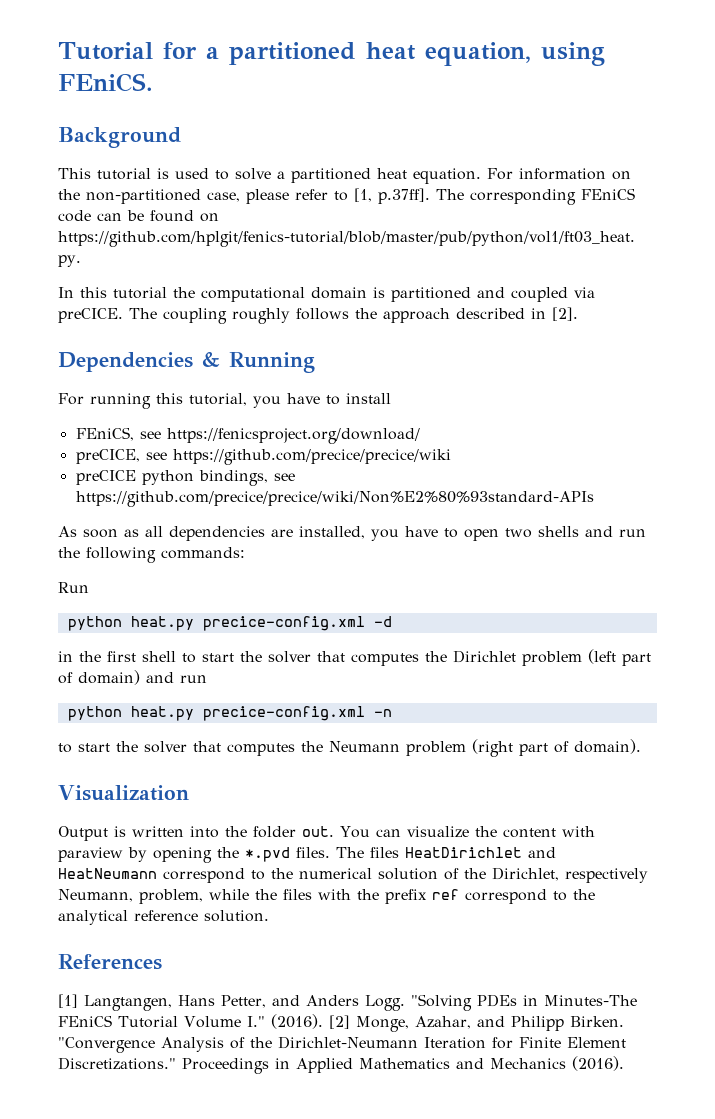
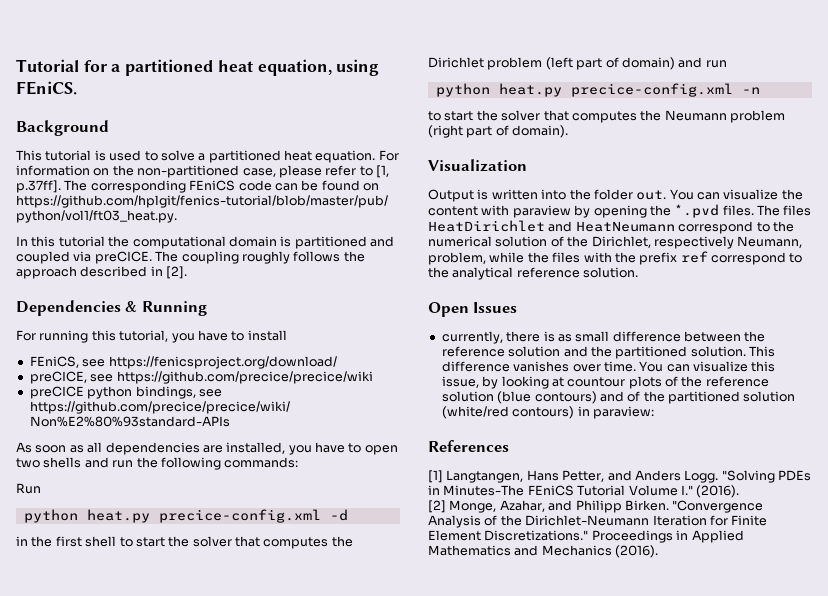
+ Open Issues
+ currently, there is as small difference between the reference solution and the partitioned solution. This difference vanishes over time. You can visualize this issue, by looking at countour plots of the reference solution (blue contours) and of the partitioned solution (white/red contours) in paraview:
- "Solving PDEs in Minutes-The FEniCS Tutorial Volume I." (2016). [2] Monge, Azahar, and Philipp Birken.
+ "Solving PDEs in Minutes-The FEniCS Tutorial Volume I." (2016).
+ [2] Monge, Azahar, and Philipp Birken.

